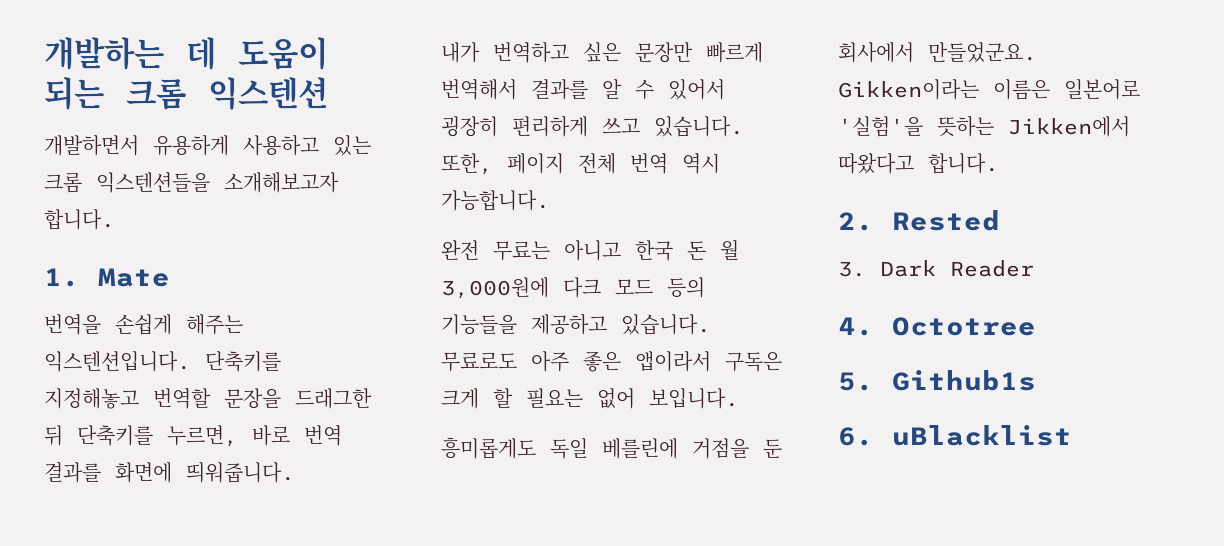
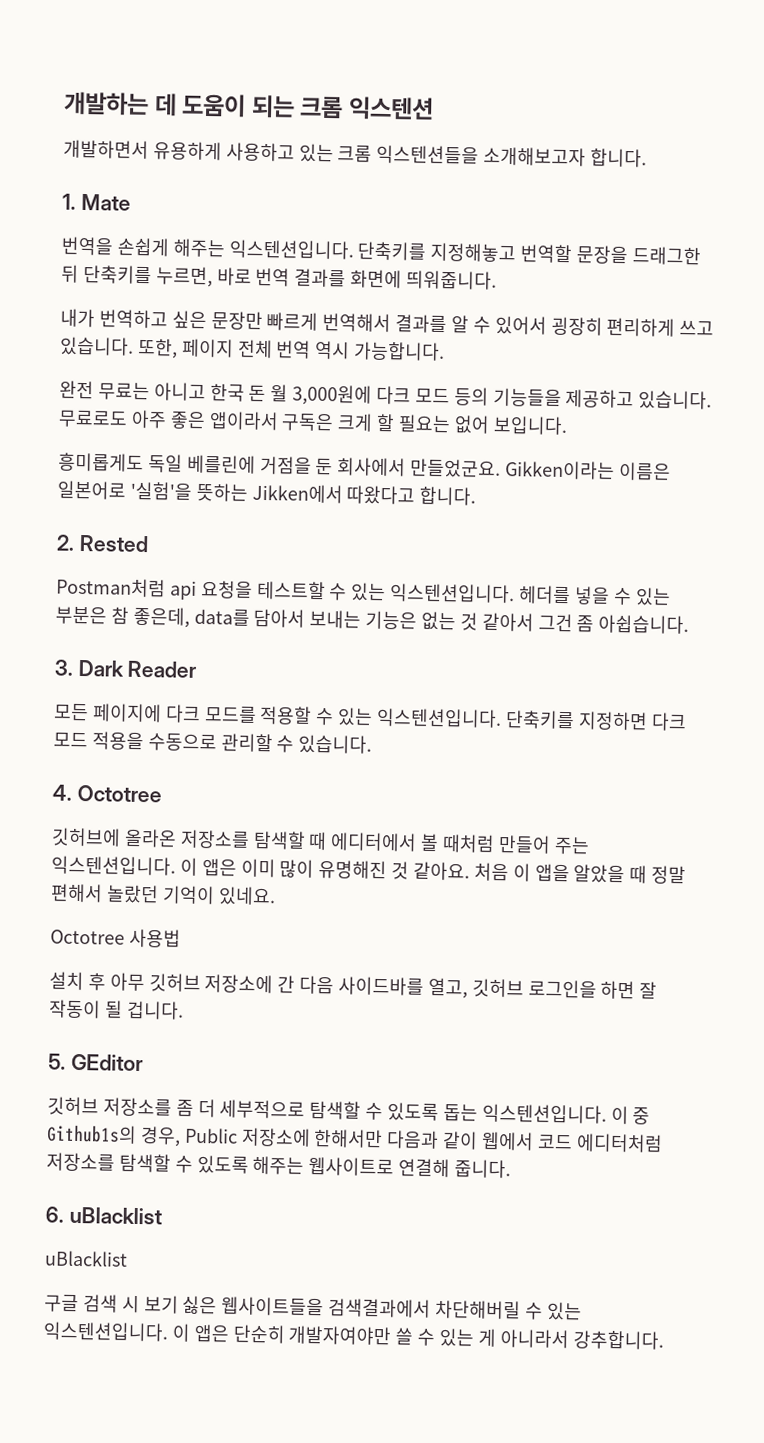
+ Postman처럼 api 요청을 테스트할 수 있는 익스텐션입니다. 헤더를 넣을 수 있는 부분은 참 좋은데, data를 담아서 보내는 기능은 없는 것 같아서 그건 좀 아쉽습니다.
  3. Dark Reader
+ 모든 페이지에 다크 모드를 적용할 수 있는 익스텐션입니다. 단축키를 지정하면 다크 모드 적용을 수동으로 관리할 수 있습니다.
  4. Octotree
- 5. Github1s
+ 깃허브에 올라온 저장소를 탐색할 때 에디터에서 볼 때처럼 만들어 주는 익스텐션입니다. 이 앱은 이미 많이 유명해진 것 같아요. 처음 이 앱을 알았을 때 정말 편해서 놀랐던 기억이 있네요.
+ Octotree 사용법
+ 설치 후 아무 깃허브 저장소에 간 다음 사이드바를 열고, 깃허브 로그인을 하면 잘 작동이 될 겁니다.
+ 5. GEditor
+ 깃허브 저장소를 좀 더 세부적으로 탐색할 수 있도록 돕는 익스텐션입니다. 이 중 Github1s의 경우, Public 저장소에 한해서만 다음과 같이 웹에서 코드 에디터처럼 저장소를 탐색할 수 있도록 해주는 웹사이트로 연결해 줍니다.
  6. uBlacklist
+ uBlacklist
+ 구글 검색 시 보기 싫은 웹사이트들을 검색결과에서 차단해버릴 수 있는 익스텐션입니다. 이 앱은 단순히 개발자여야만 쓸 수 있는 게 아니라서 강추합니다.

